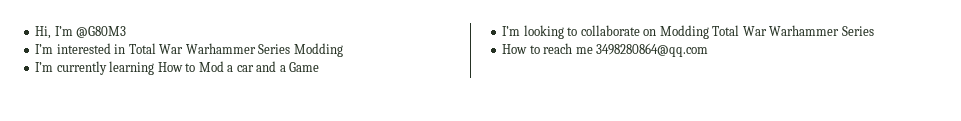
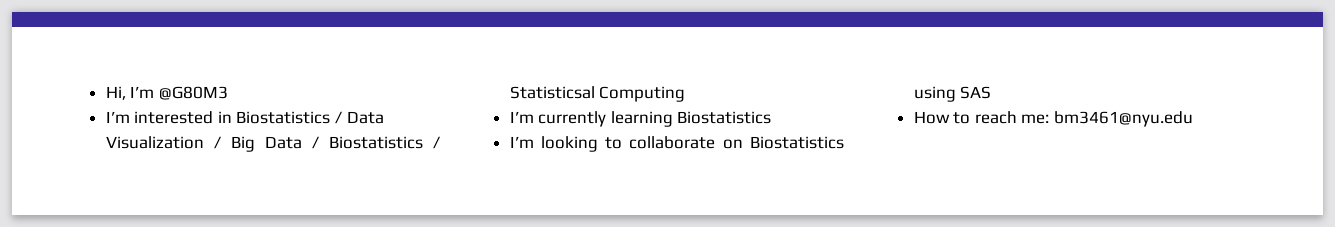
- I’m interested in Total War Warhammer Series Modding
- I’m currently learning How to Mod a car and a Game
+ I’m interested in Biostatistics / Data Visualization / Big Data / Biostatistics / Statisticsal Computing
+ I’m currently learning Biostatistics
- I’m looking to collaborate on Modding Total War Warhammer Series
+ I’m looking to collaborate on Biostatistics using SAS
- How to reach me 3498280864@qq.com
+ How to reach me: bm3461@nyu.edu

